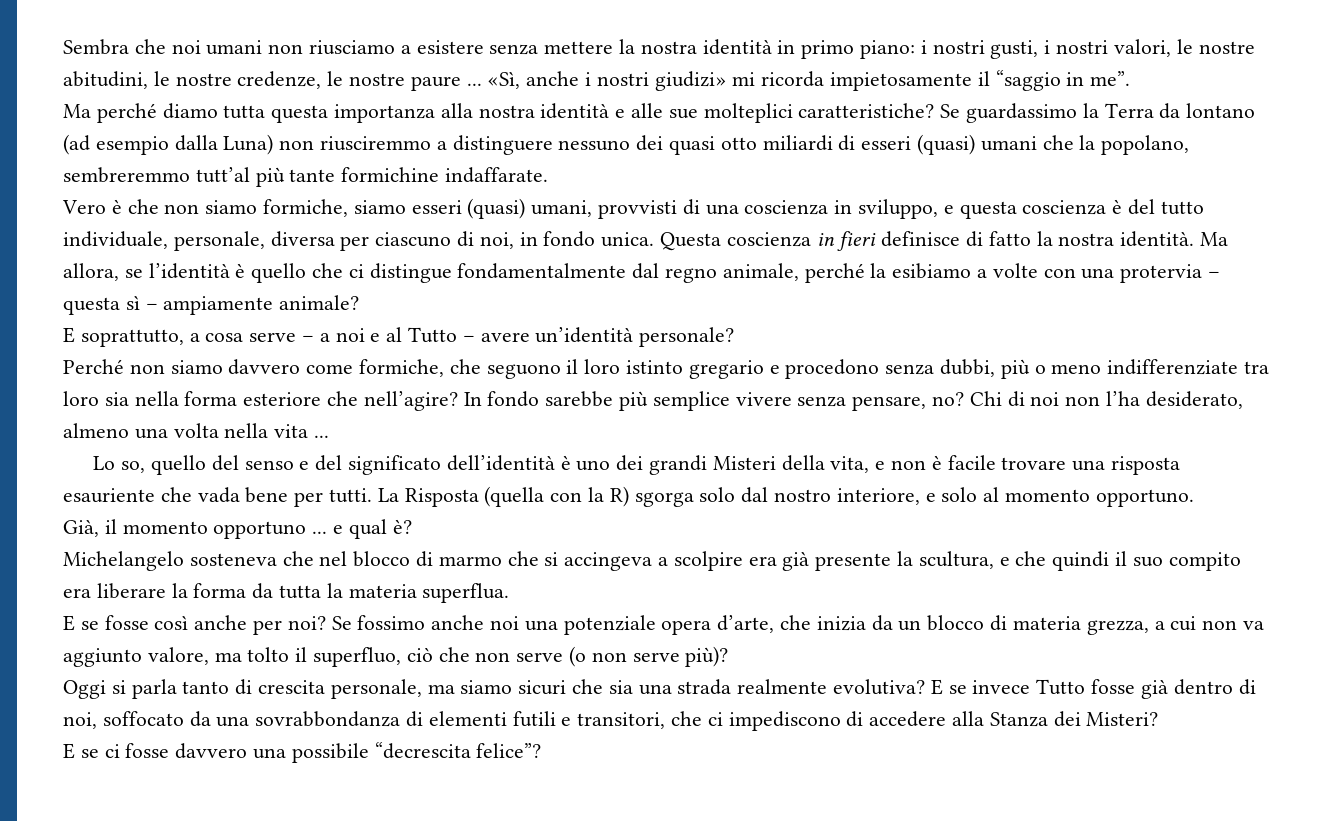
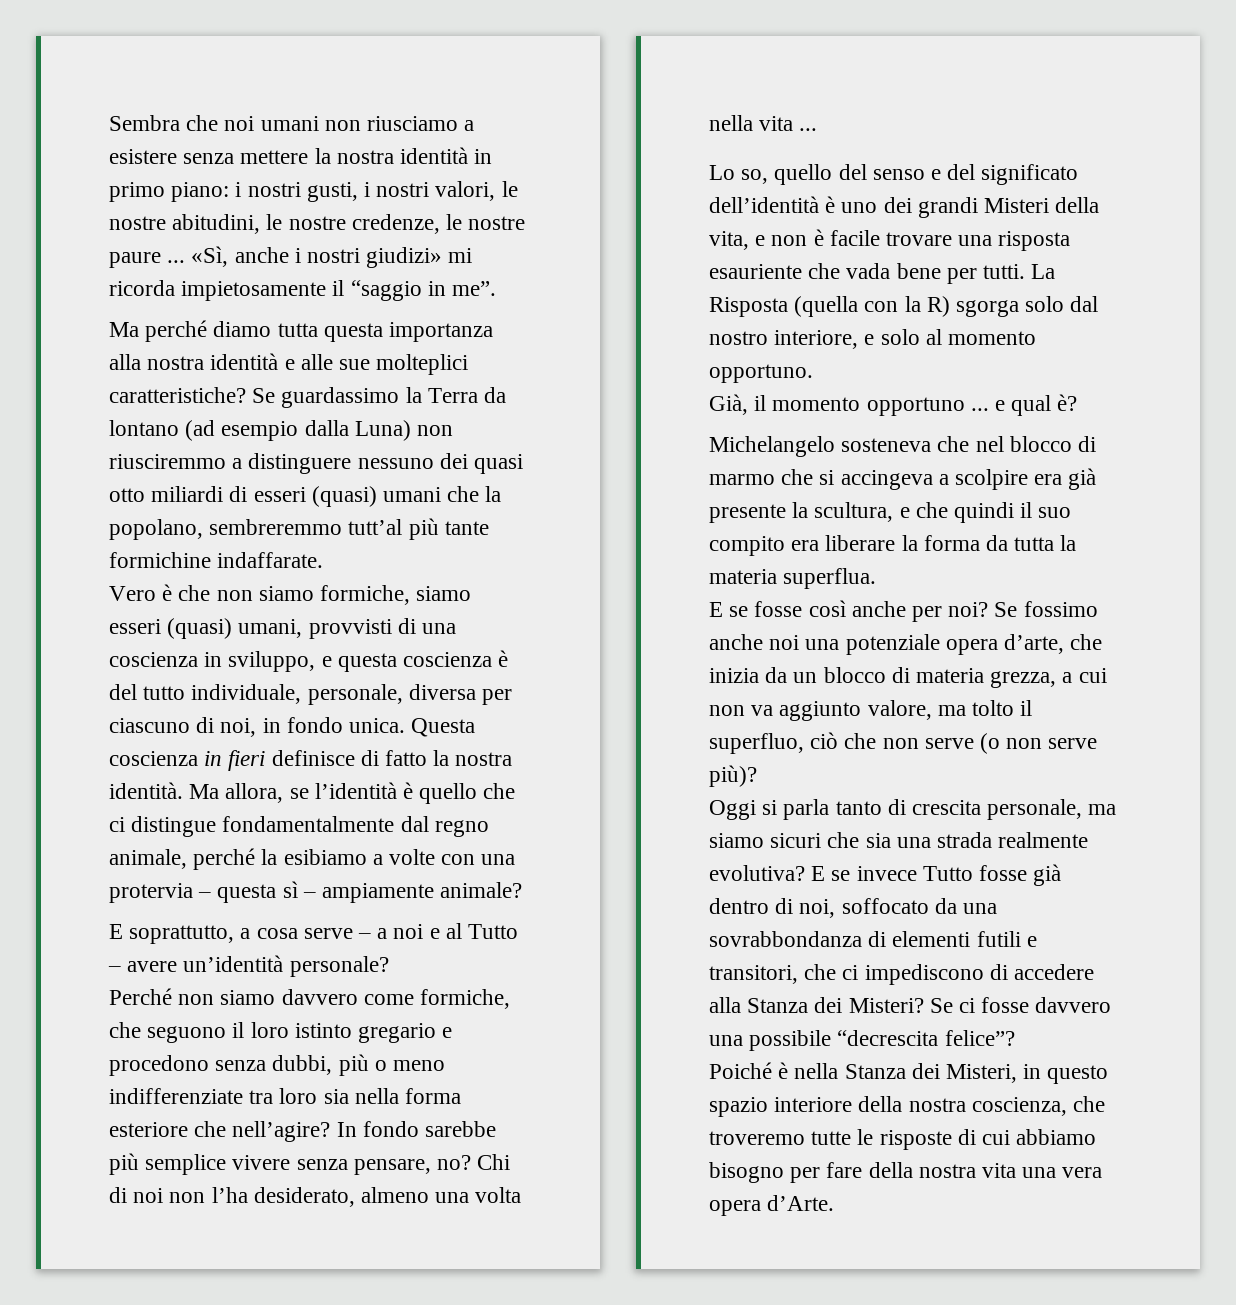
- E se invece Tutto fosse già dentro di noi, soffocato da una sovrabbondanza di elementi futili e transitori, che ci impediscono di accedere alla Stanza dei Misteri?
- E se ci fosse davvero una possibile “decrescita felice”?
+ E se invece Tutto fosse già dentro di noi, soffocato da una sovrabbondanza di elementi futili e transitori, che ci impediscono di accedere alla Stanza dei Misteri? Se ci fosse davvero una possibile “decrescita felice”?
+ Poiché è nella Stanza dei Misteri, in questo spazio interiore della nostra coscienza, che troveremo tutte le risposte di cui abbiamo bisogno per fare della nostra vita una vera opera d’Arte.

